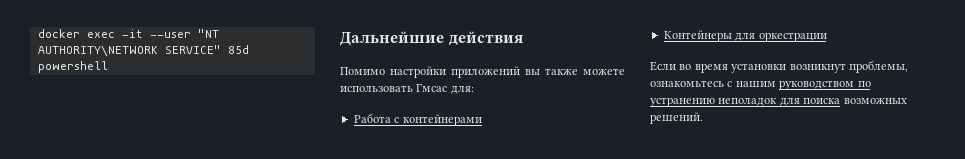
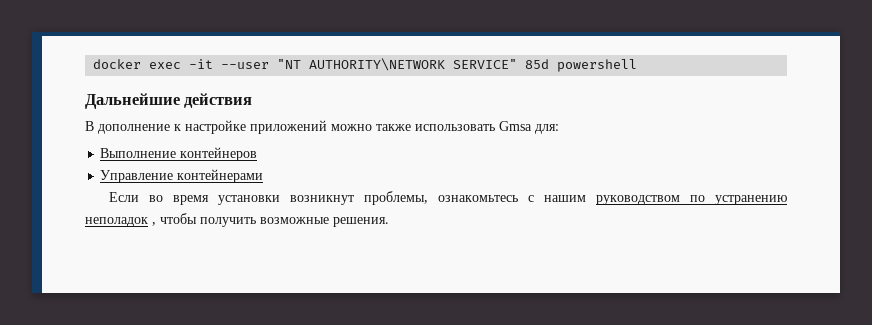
- Помимо настройки приложений вы также можете использовать Гмсас для:
- Работа с контейнерами
- Контейнеры для оркестрации
+ В дополнение к настройке приложений можно также использовать Gmsa для:
+ Выполнение контейнеров
+ Управление контейнерами
- Если во время установки возникнут проблемы, ознакомьтесь с нашим руководством по устранению неполадок для поиска возможных решений.
+ Если во время установки возникнут проблемы, ознакомьтесь с нашим руководством по устранению неполадок , чтобы получить возможные решения.

